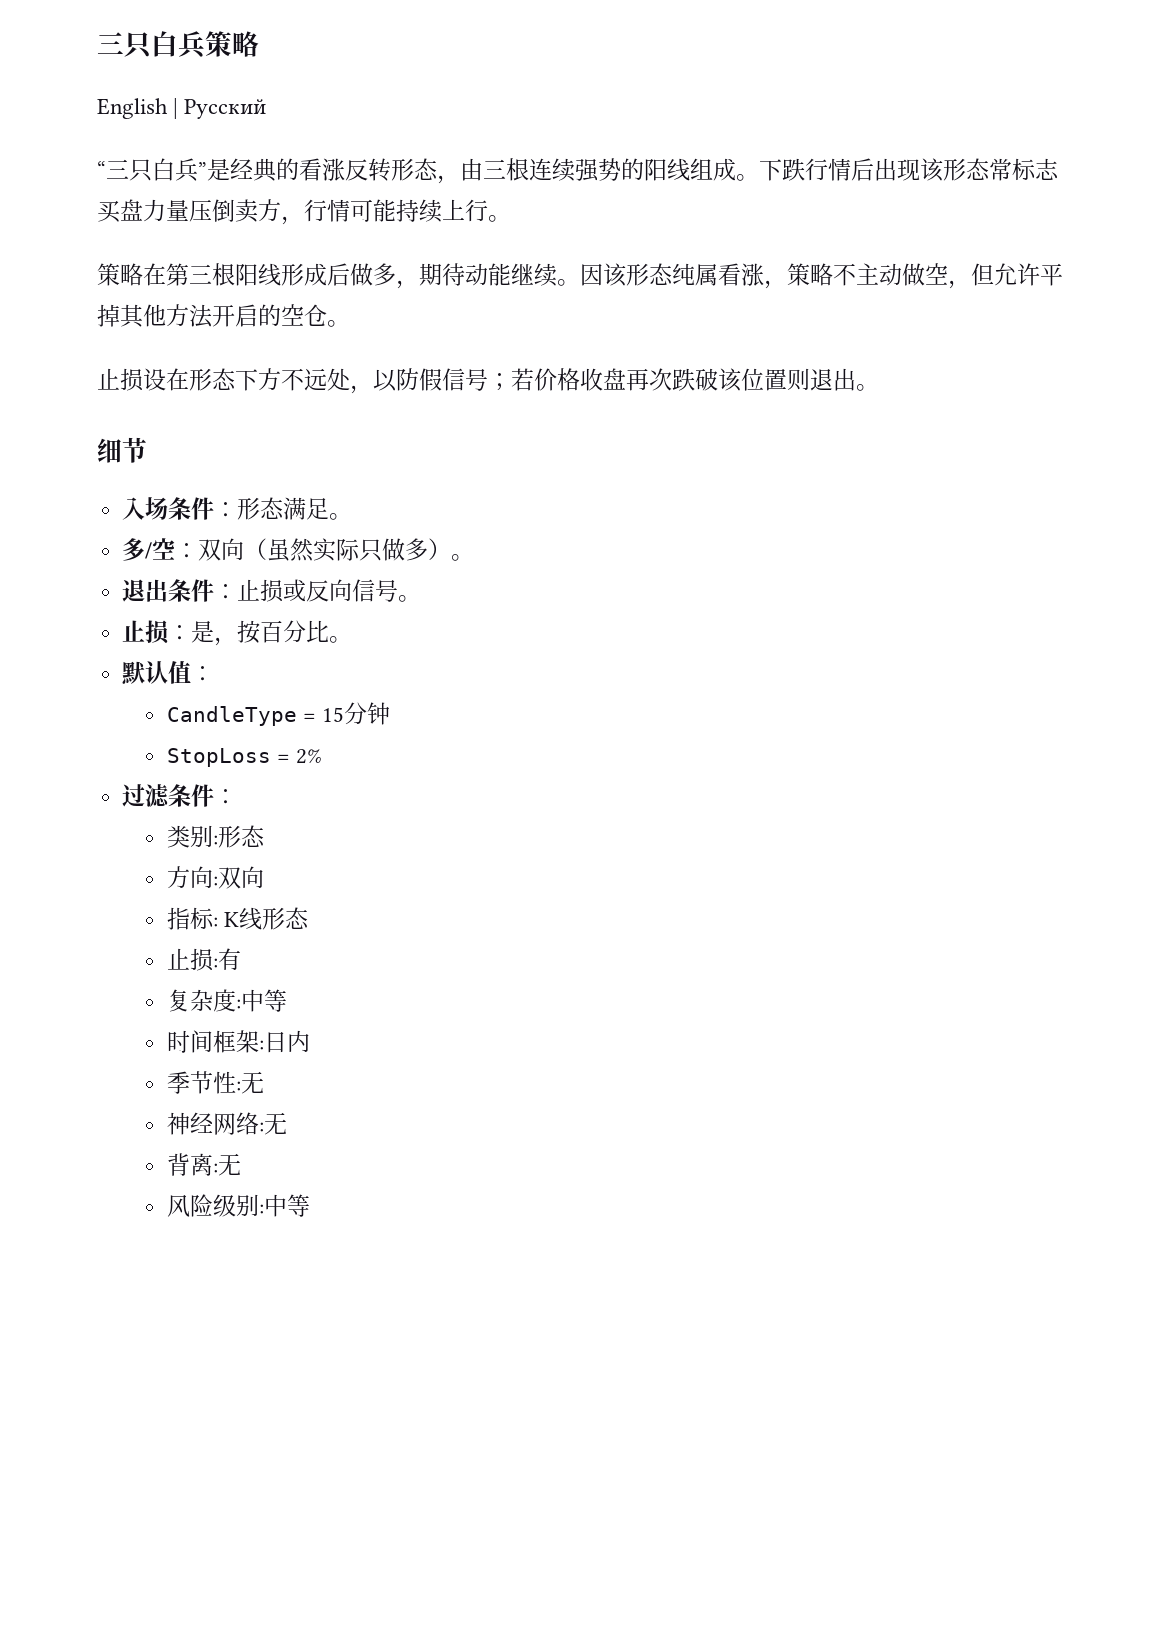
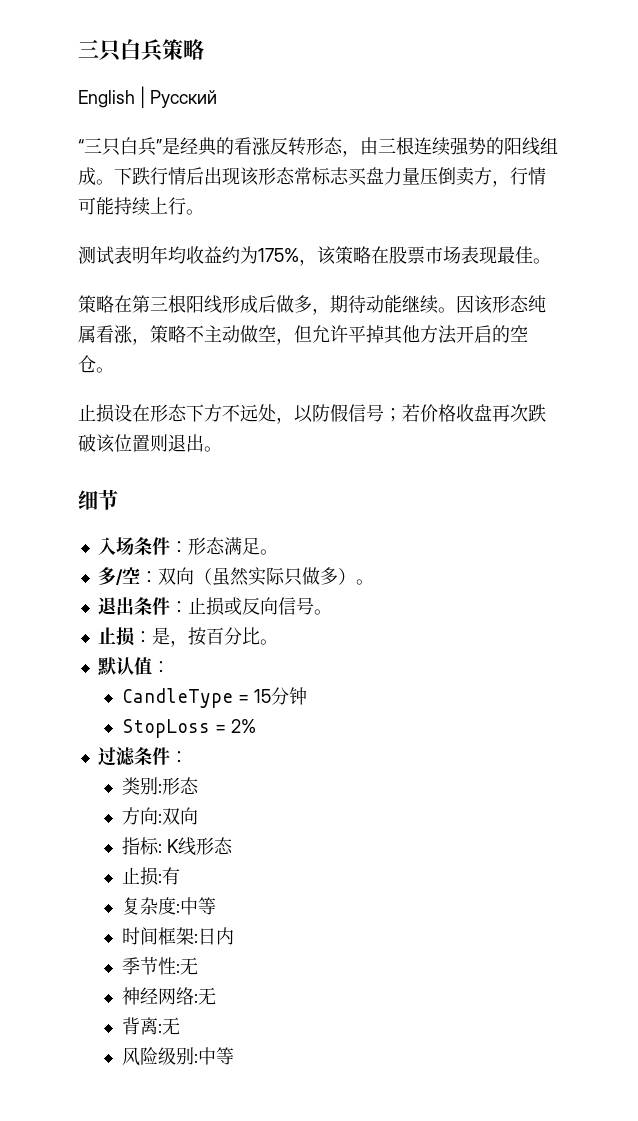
+ 测试表明年均收益约为175%，该策略在股票市场表现最佳。

